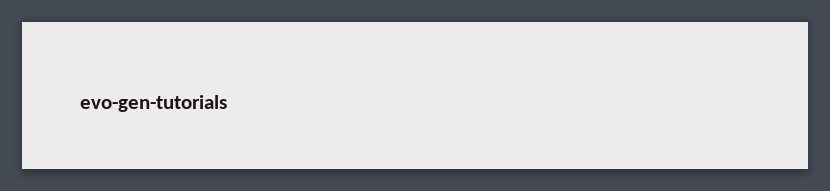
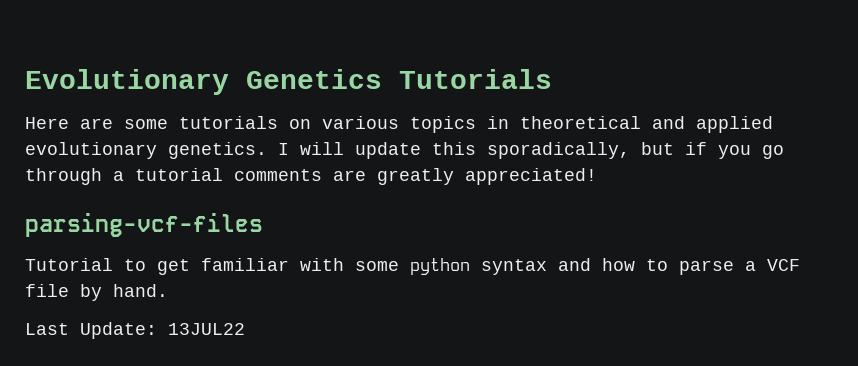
- evo-gen-tutorials
+ Evolutionary Genetics Tutorials
+ Here are some tutorials on various topics in theoretical and applied evolutionary genetics. I will update this sporadically, but if you go through a tutorial comments are greatly appreciated!
+ parsing-vcf-files
+ Tutorial to get familiar with some python syntax and how to parse a VCF file by hand.
+ Last Update: 13JUL22

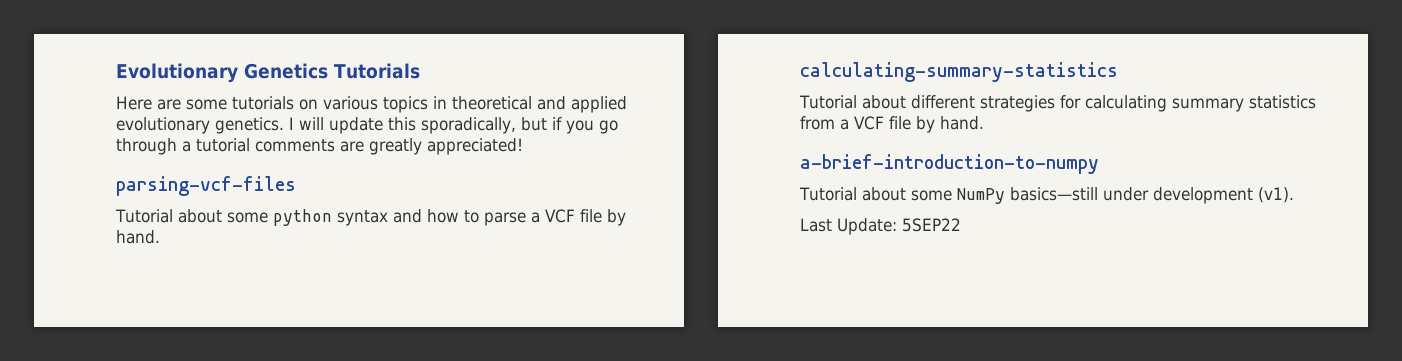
- Tutorial to get familiar with some python syntax and how to parse a VCF file by hand.
+ Tutorial about some python syntax and how to parse a VCF file by hand.
+ calculating-summary-statistics
+ Tutorial about different strategies for calculating summary statistics from a VCF file by hand.
+ a-brief-introduction-to-numpy
+ Tutorial about some NumPy basics—still under development (v1).
- Last Update: 13JUL22
+ Last Update: 5SEP22

